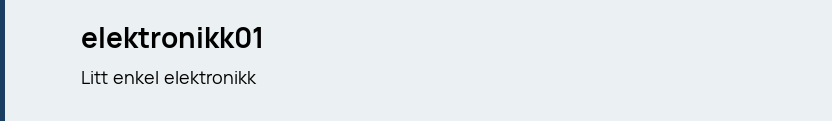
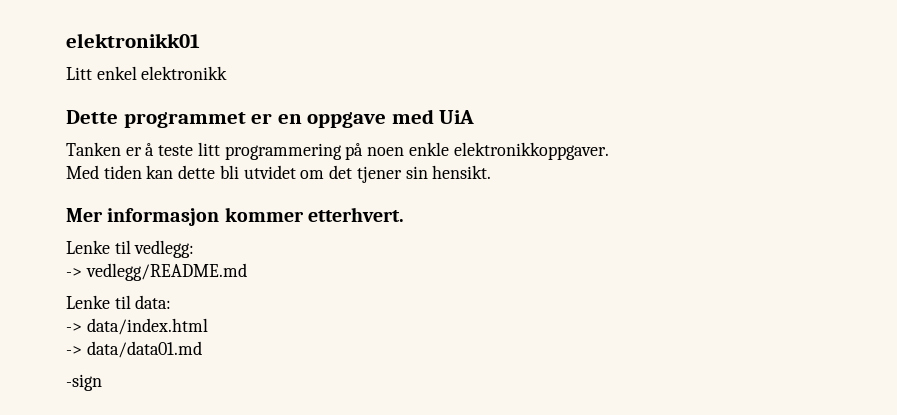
+ Dette programmet er en oppgave med UiA
+ Tanken er å teste litt programmering på noen enkle elektronikkoppgaver.
+ Med tiden kan dette bli utvidet om det tjener sin hensikt.
+ Mer informasjon kommer etterhvert.
+ Lenke til vedlegg:
+ -> vedlegg/README.md
+ Lenke til data:
+ -> data/index.html
+ -> data/data01.md
+ -sign

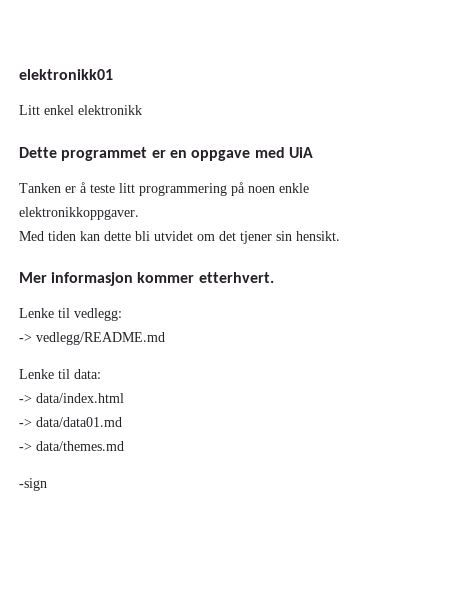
+ -> data/themes.md

